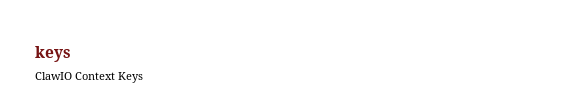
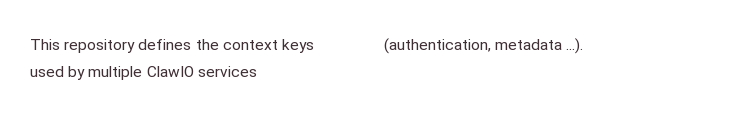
- keys
- ClawIO Context Keys
+ This repository defines the context keys used by multiple ClawIO services (authentication, metadata ...).

